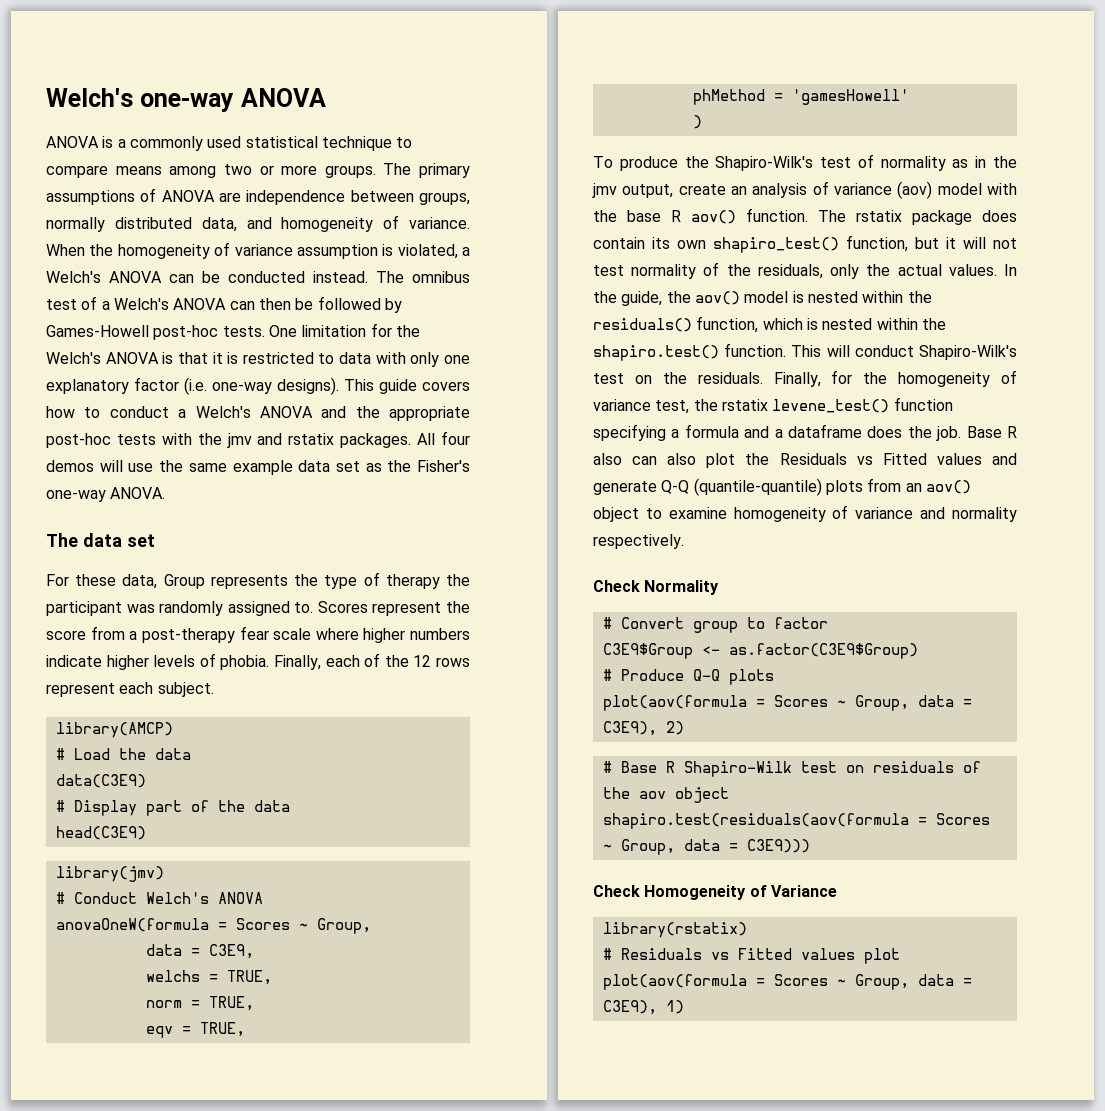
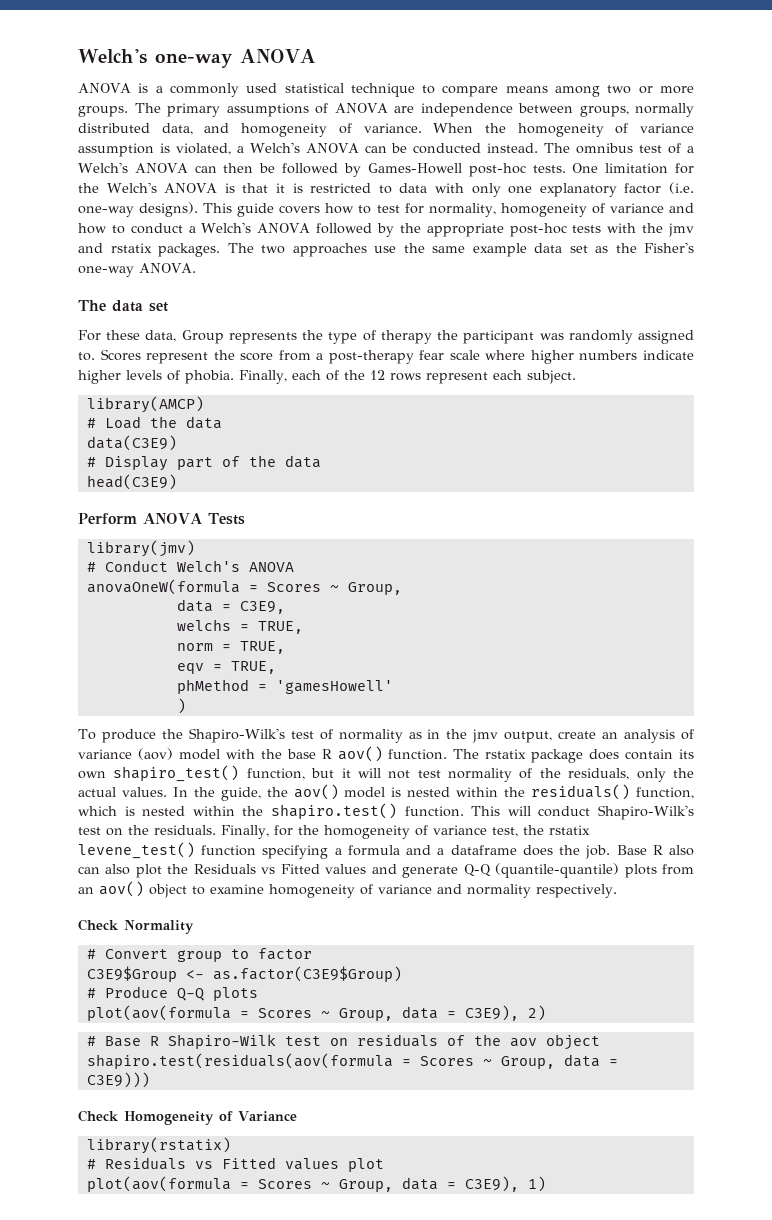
- This guide covers how to conduct a Welch's ANOVA and the appropriate post-hoc tests with the jmv and rstatix packages.
+ This guide covers how to test for normality, homogeneity of variance and how to conduct a Welch's ANOVA followed by the appropriate post-hoc tests with the jmv and rstatix packages.
- All four demos will use the same example data set as the Fisher's one-way ANOVA.
+ The two approaches use the same example data set as the Fisher's one-way ANOVA.
+ Perform ANOVA Tests

